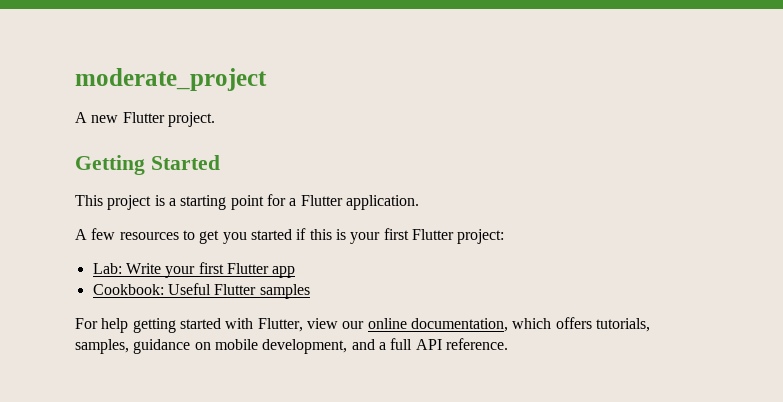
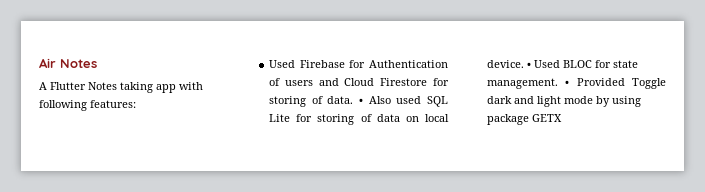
- moderate_project
- A new Flutter project.
- Getting Started
- This project is a starting point for a Flutter application.
- A few resources to get you started if this is your first Flutter project:
- Lab: Write your first Flutter app
- Cookbook: Useful Flutter samples
- For help getting started with Flutter, view our online documentation, which offers tutorials, samples, guidance on mobile development, and a full API reference.
+ Air Notes
+ A Flutter Notes taking app with following features:
+ Used Firebase for Authentication of users and Cloud Firestore for storing of data. • Also used SQL Lite for storing of data on local device. • Used BLOC for state management. • Provided Toggle dark and light mode by using package GETX

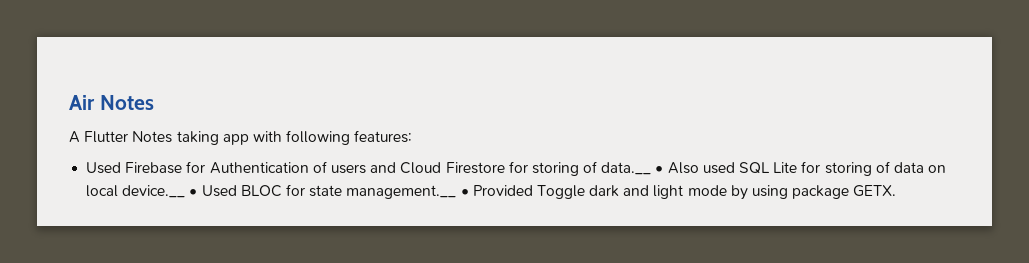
- Used Firebase for Authentication of users and Cloud Firestore for storing of data. • Also used SQL Lite for storing of data on local device. • Used BLOC for state management. • Provided Toggle dark and light mode by using package GETX
+ Used Firebase for Authentication of users and Cloud Firestore for storing of data.__ • Also used SQL Lite for storing of data on local device.__ • Used BLOC for state management.__ • Provided Toggle dark and light mode by using package GETX.

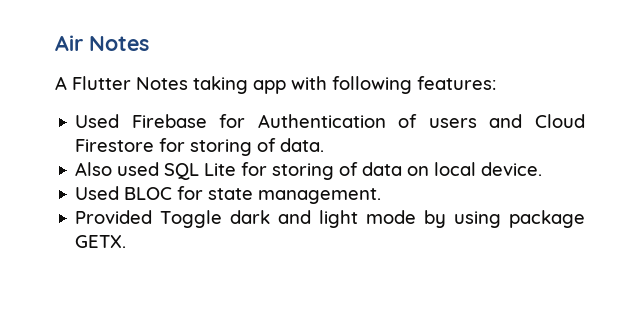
- Used Firebase for Authentication of users and Cloud Firestore for storing of data.__ • Also used SQL Lite for storing of data on local device.__ • Used BLOC for state management.__ • Provided Toggle dark and light mode by using package GETX.
+ Used Firebase for Authentication of users and Cloud Firestore for storing of data.
+ Also used SQL Lite for storing of data on local device.
+ Used BLOC for state management.
+ Provided Toggle dark and light mode by using package GETX.

